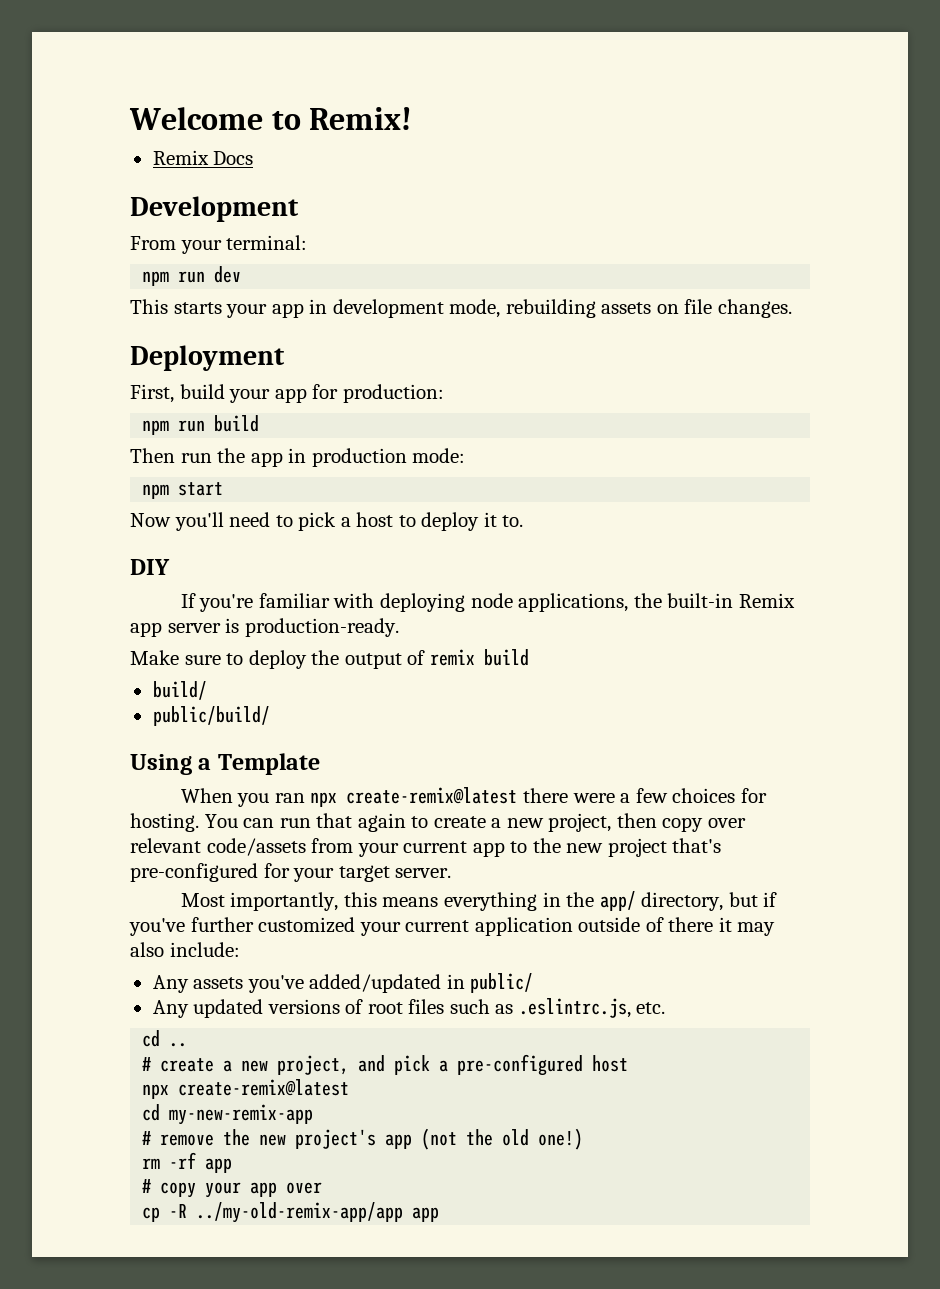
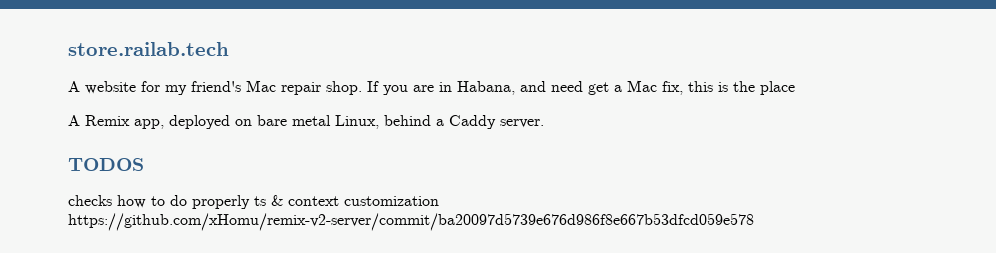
- Welcome to Remix!
- Remix Docs
- Development
- From your terminal:
- npm run dev
- This starts your app in development mode, rebuilding assets on file changes.
- Deployment
- First, build your app for production:
- npm run build
- Then run the app in production mode:
- npm start
- Now you'll need to pick a host to deploy it to.
- DIY
- If you're familiar with deploying node applications, the built-in Remix app server is production-ready.
- Make sure to deploy the output of remix build
- build/
- public/build/
- Using a Template
- When you ran npx create-remix@latest there were a few choices for hosting. You can run that again to create a new project, then copy over relevant code/assets from your current app to the new project that's pre-configured for your target server.
- Most importantly, this means everything in the app/ directory, but if you've further customized your current application outside of there it may also include:
- Any assets you've added/updated in public/
- Any updated versions of root files such as .eslintrc.js, etc.
- cd ..
- # create a new project, and pick a pre-configured host
- npx create-remix@latest
- cd my-new-remix-app
- # remove the new project's app (not the old one!)
- rm -rf app
- # copy your app over
- cp -R ../my-old-remix-app/app app
+ store.railab.tech
+ A website for my friend's Mac repair shop. If you are in Habana, and need get a Mac fix, this is the place
+ A Remix app, deployed on bare metal Linux, behind a Caddy server.
+ TODOS
+ checks how to do properly ts & context customization https://github.com/xHomu/remix-v2-server/commit/ba20097d5739e676d986f8e667b53dfcd059e578

